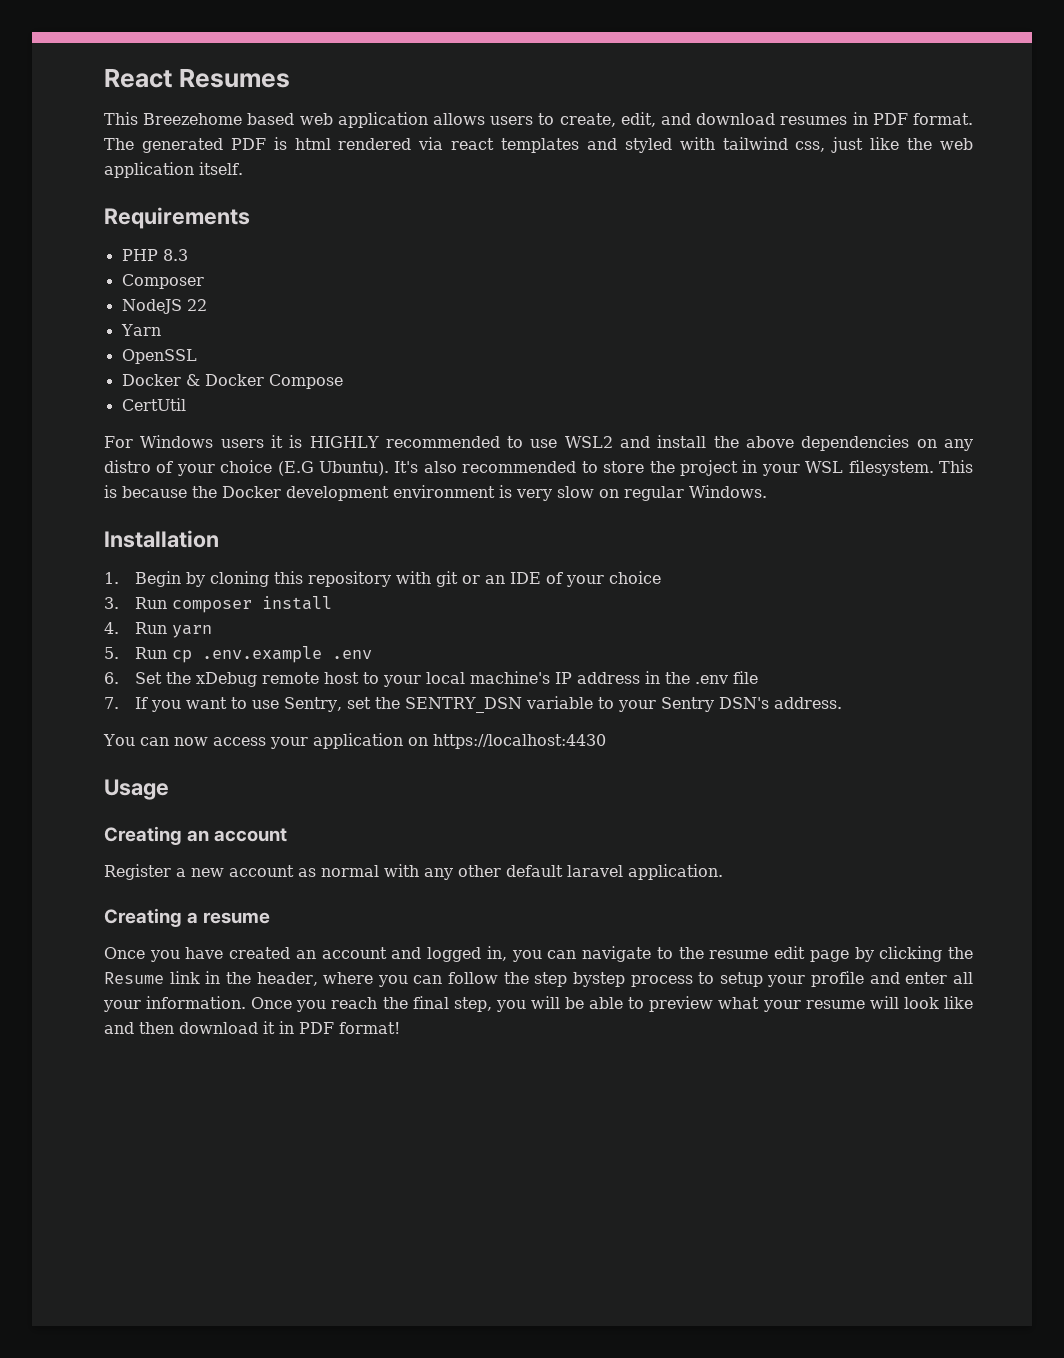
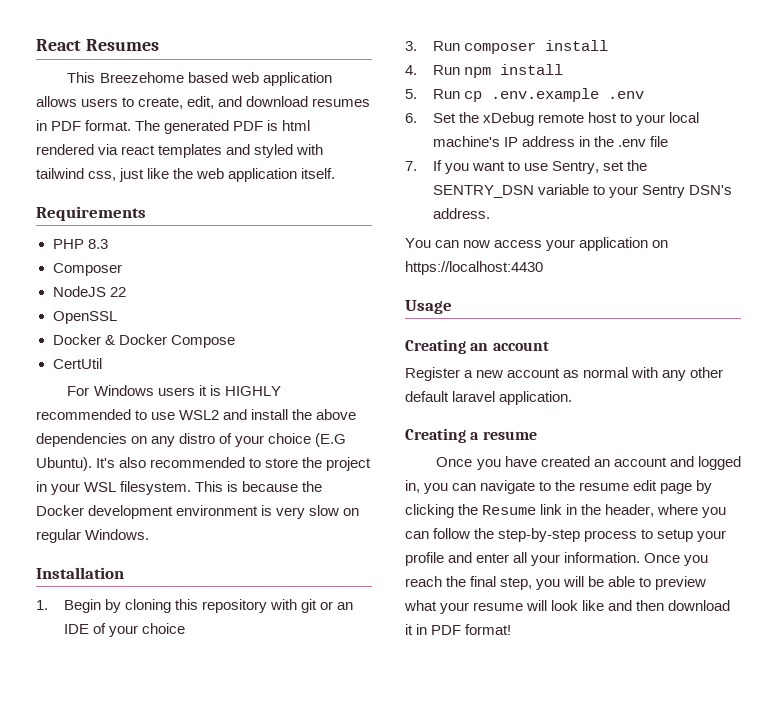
- Yarn
- 4. Run yarn
+ 4. Run npm install
- Once you have created an account and logged in, you can navigate to the resume edit page by clicking the Resume link in the header, where you can follow the step bystep process to setup your profile and enter all your information.
+ Once you have created an account and logged in, you can navigate to the resume edit page by clicking the Resume link in the header, where you can follow the step-by-step process to setup your profile and enter all your information.

